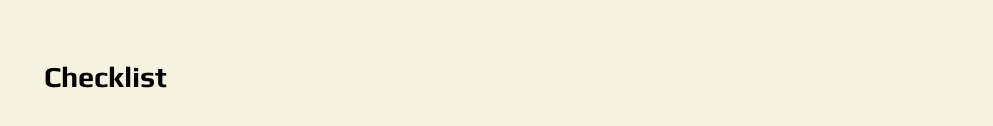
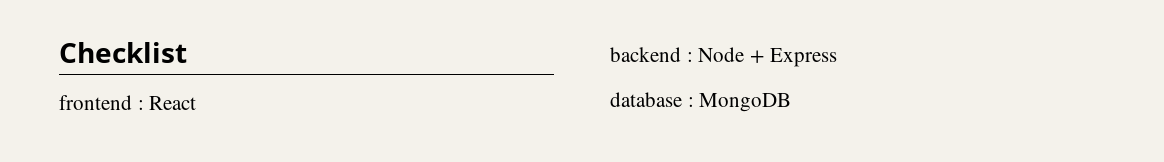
+ frontend : React
+ backend : Node + Express
+ database : MongoDB

